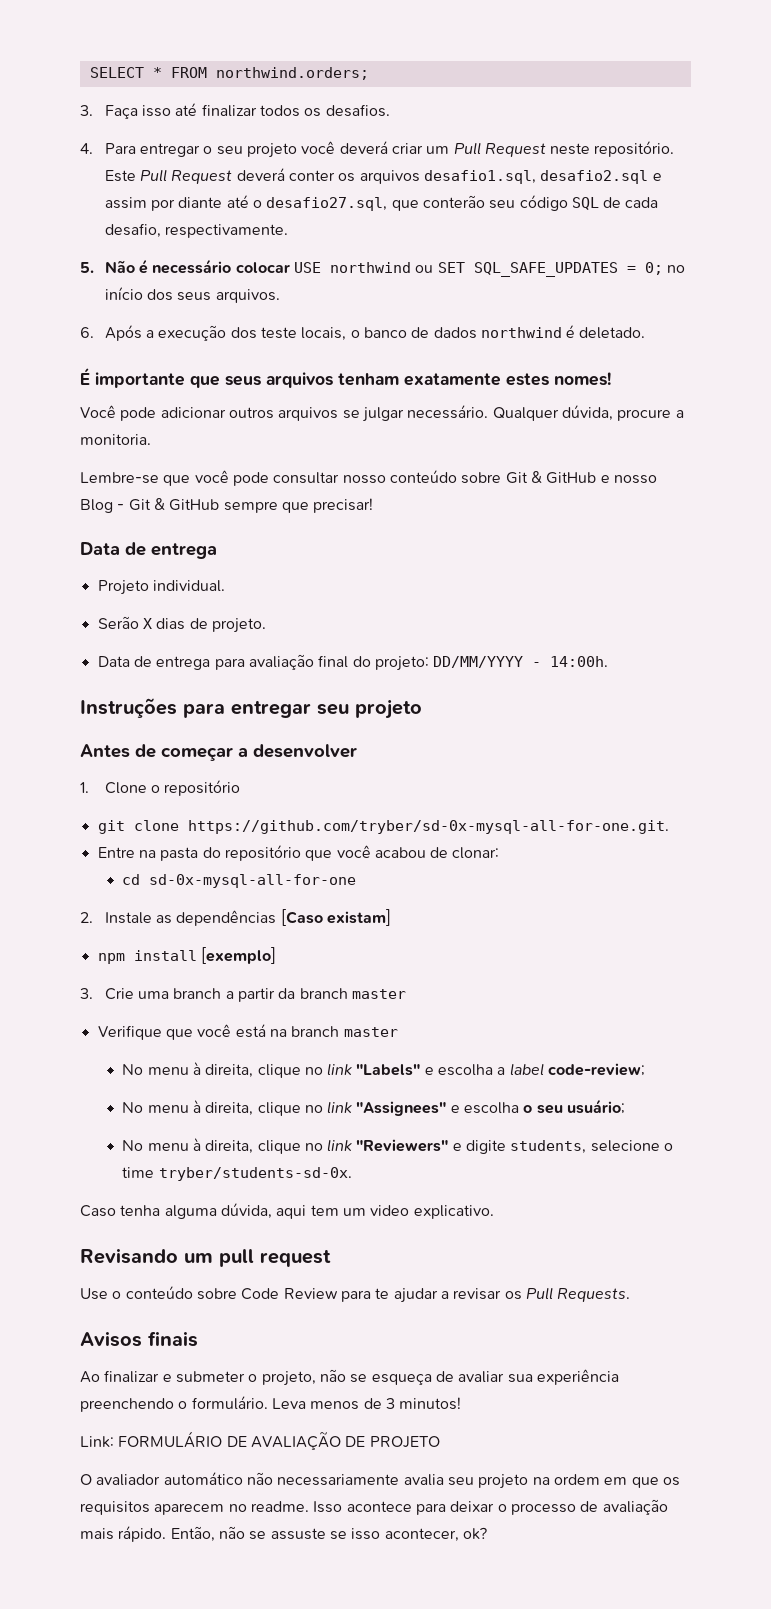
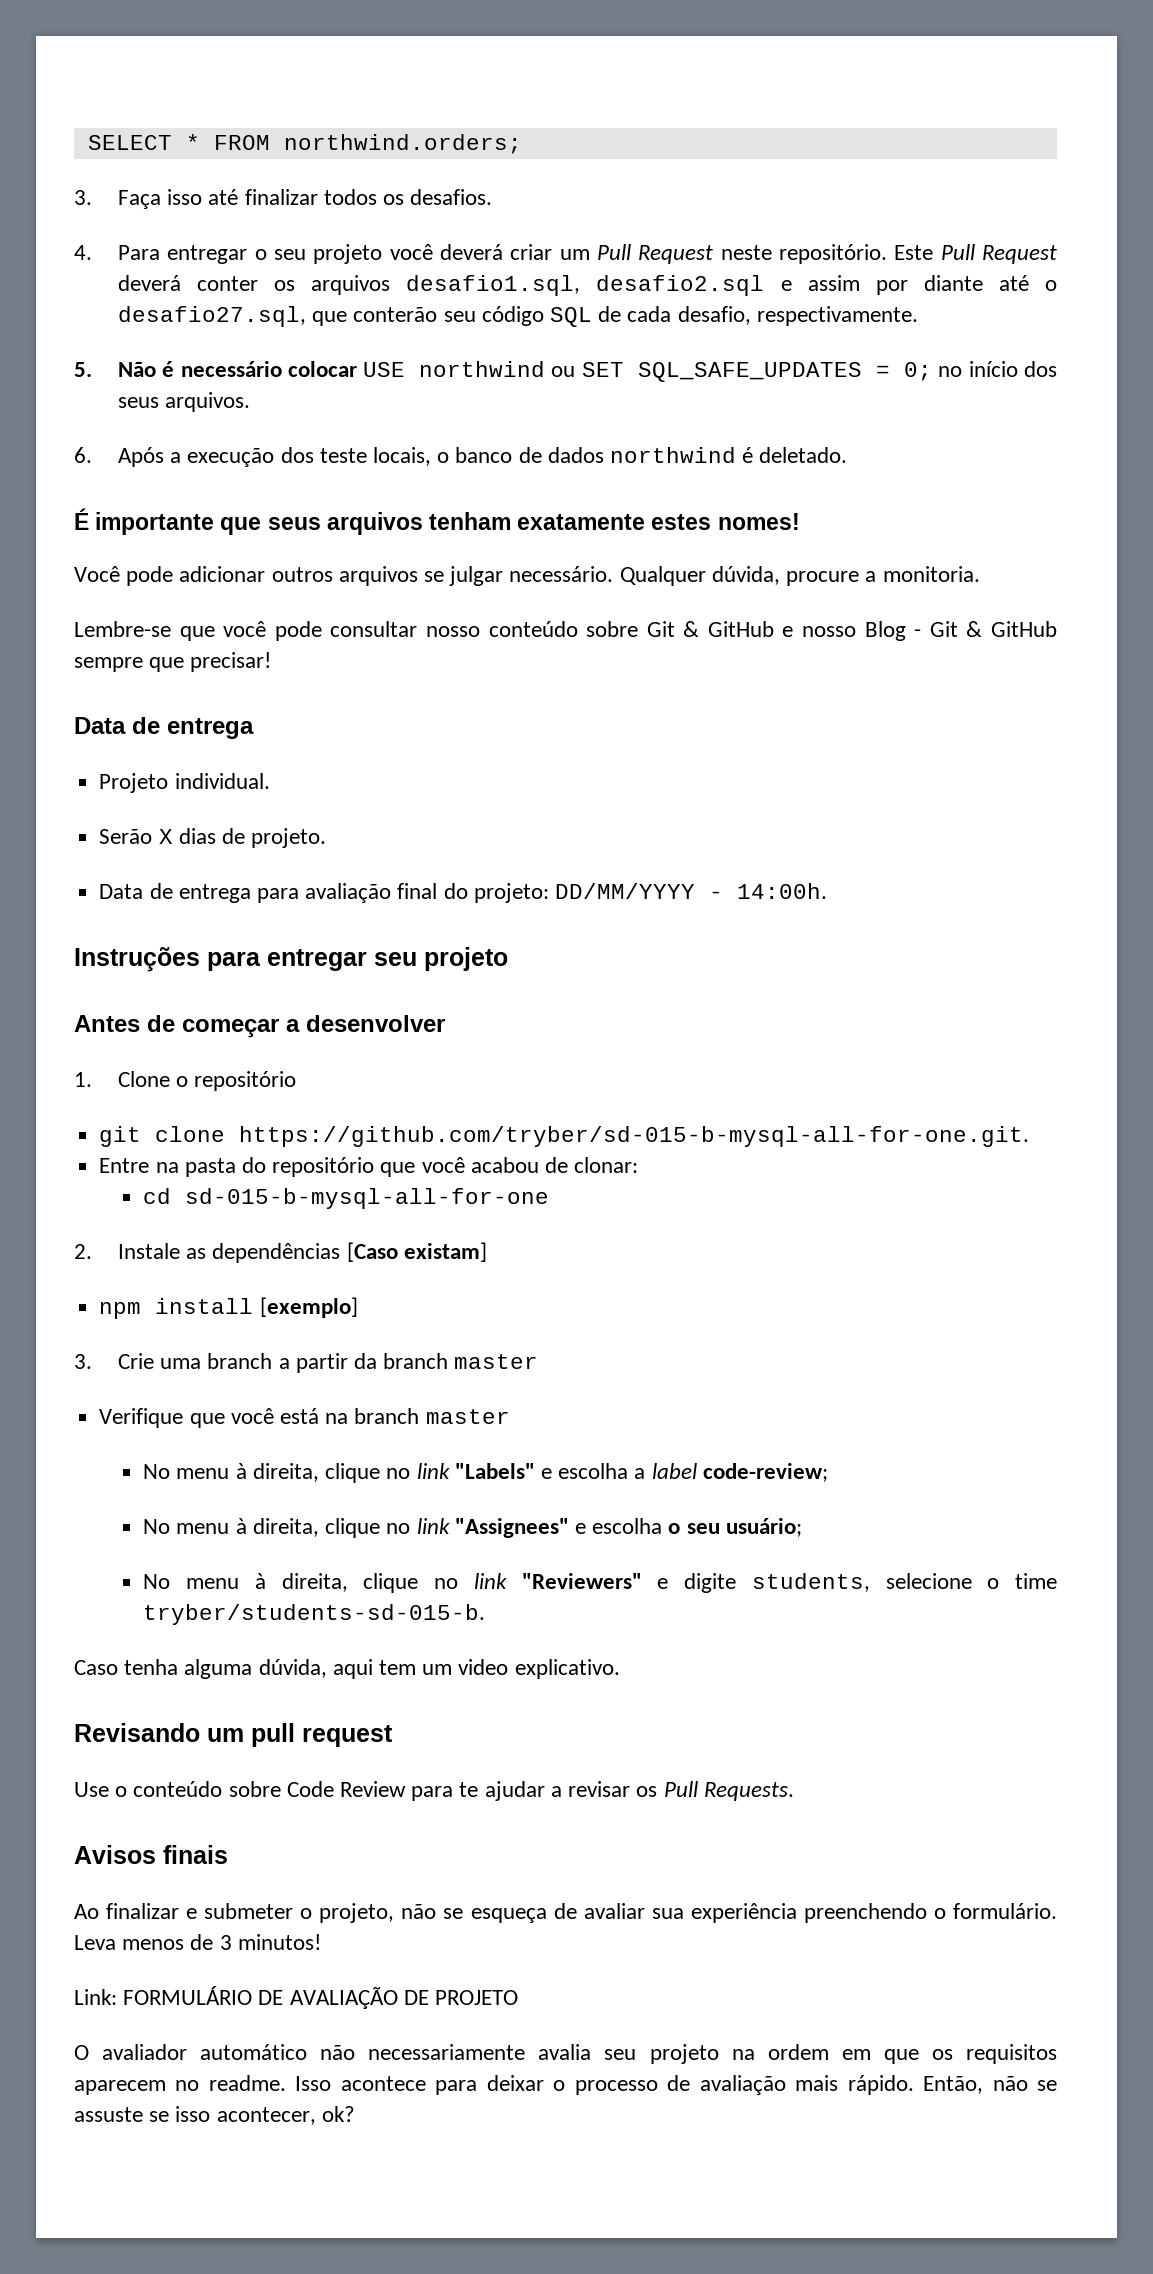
- git clone https://github.com/tryber/sd-0x-mysql-all-for-one.git.
+ git clone https://github.com/tryber/sd-015-b-mysql-all-for-one.git.
- cd sd-0x-mysql-all-for-one
+ cd sd-015-b-mysql-all-for-one
- No menu à direita, clique no link "Reviewers" e digite students, selecione o time tryber/students-sd-0x.
+ No menu à direita, clique no link "Reviewers" e digite students, selecione o time tryber/students-sd-015-b.

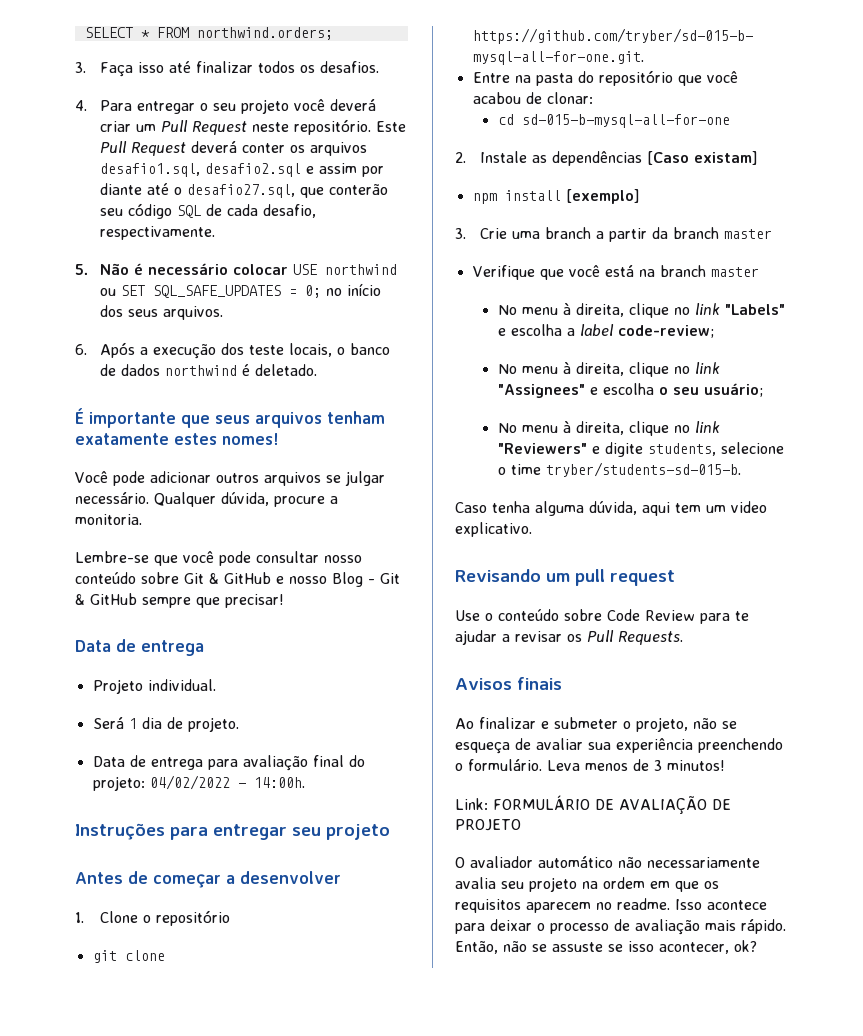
- Serão X dias de projeto.
+ Será 1 dia de projeto.
- Data de entrega para avaliação final do projeto: DD/MM/YYYY - 14:00h.
+ Data de entrega para avaliação final do projeto: 04/02/2022 - 14:00h.

